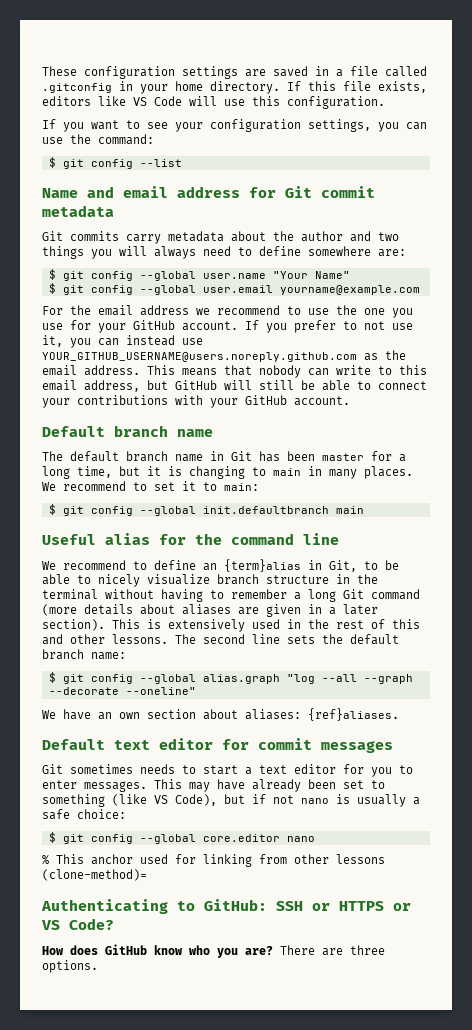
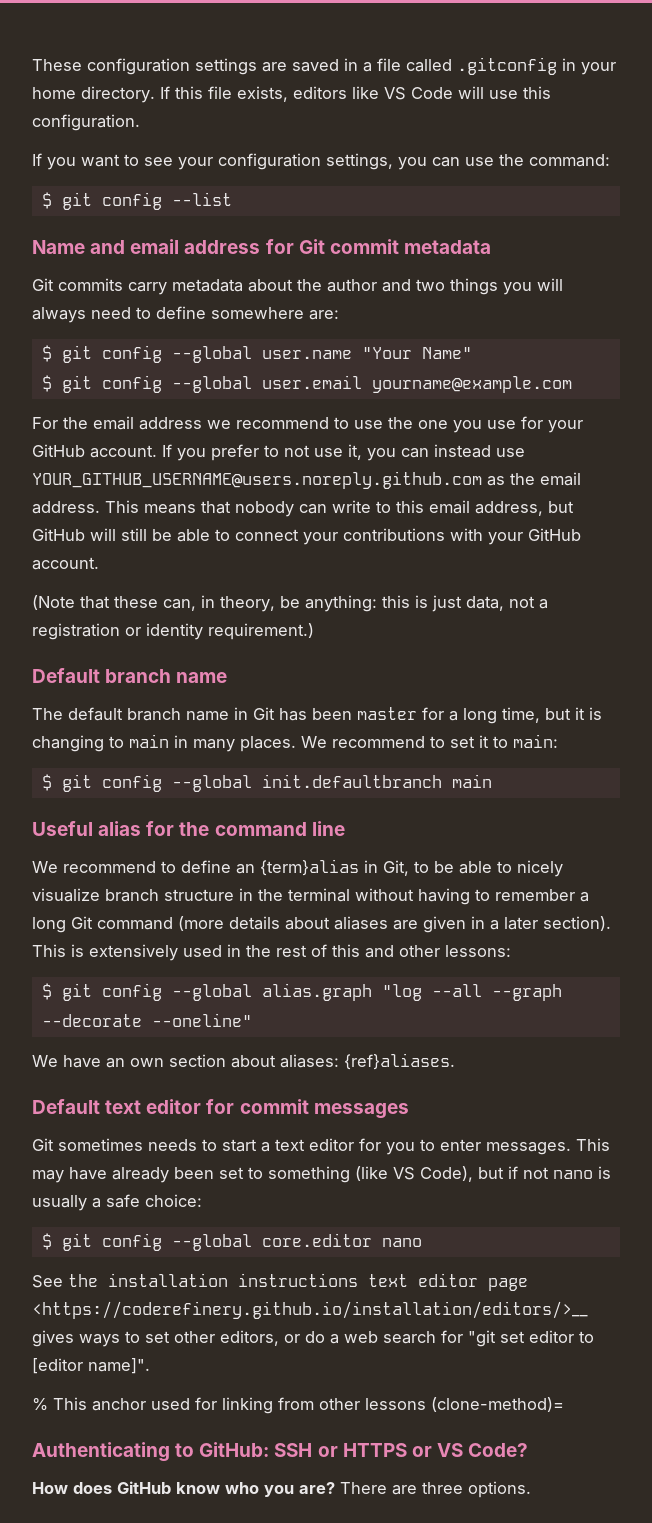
+ (Note that these can, in theory, be anything: this is just data, not a registration or identity requirement.)
- This is extensively used in the rest of this and other lessons. The second line sets the default branch name:
+ This is extensively used in the rest of this and other lessons:
+ See the installation instructions text editor page <https://coderefinery.github.io/installation/editors/>__ gives ways to set other editors, or do a web search for "git set editor to [editor name]".

